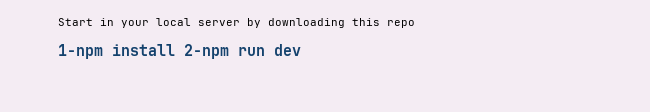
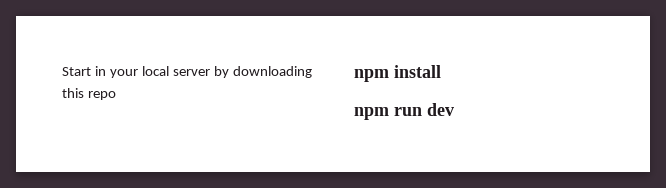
- 1-npm install 2-npm run dev
+ npm install
+ npm run dev

